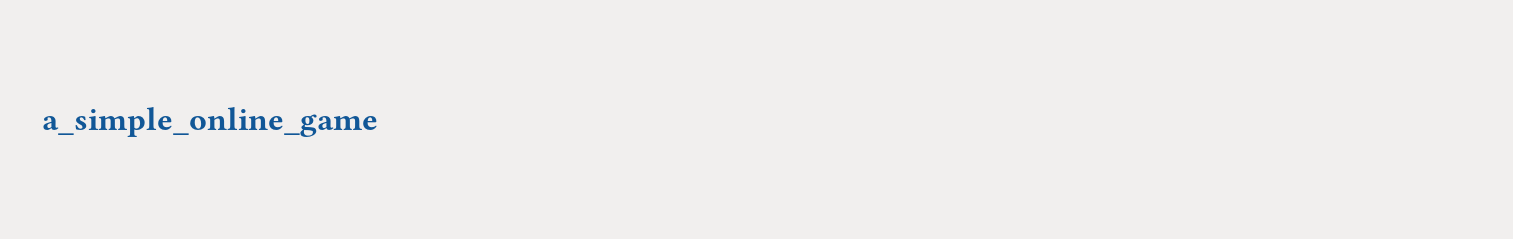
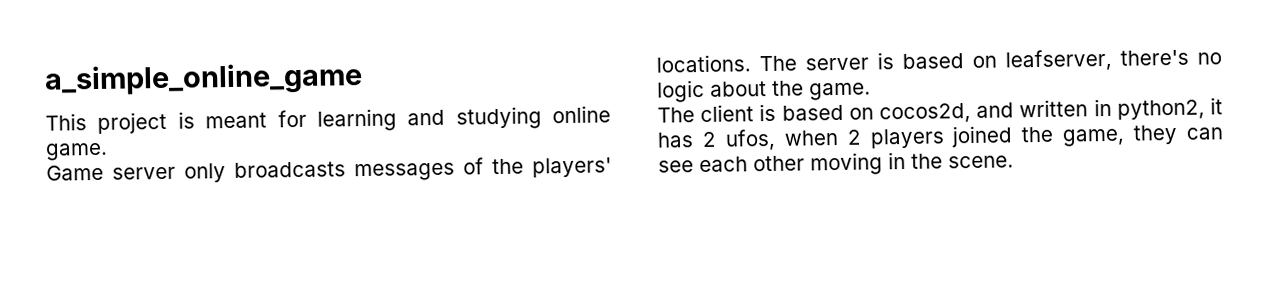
+ This project is meant for learning and studying online game.
+ Game server only broadcasts messages of the players' locations. The server is based on leafserver, there's no logic about the game.
+ The client is based on cocos2d, and written in python2, it has 2 ufos, when 2 players joined the game, they can see each other moving in the scene.

